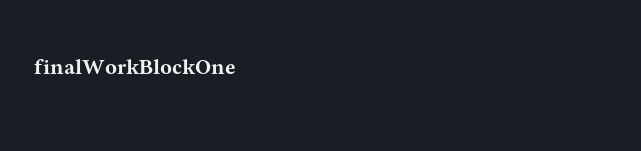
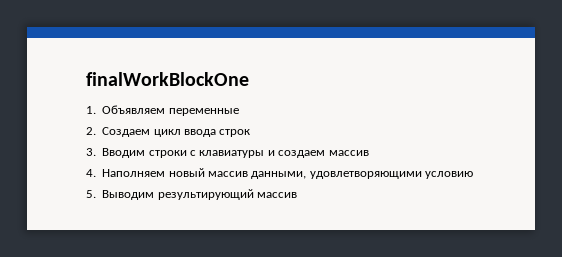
+ 1. Объявляем переменные
+ 2. Создаем цикл ввода строк
+ 3. Вводим строки с клавиатуры и создаем массив
+ 4. Наполняем новый массив данными, удовлетворяющими условию
+ 5. Выводим результирующий массив

